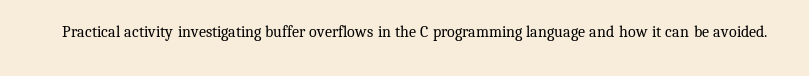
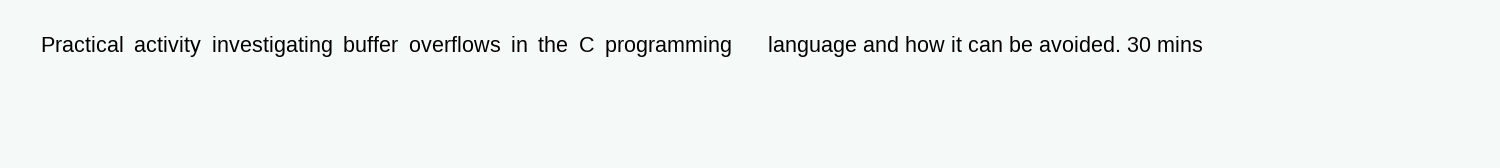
+ 30 mins

